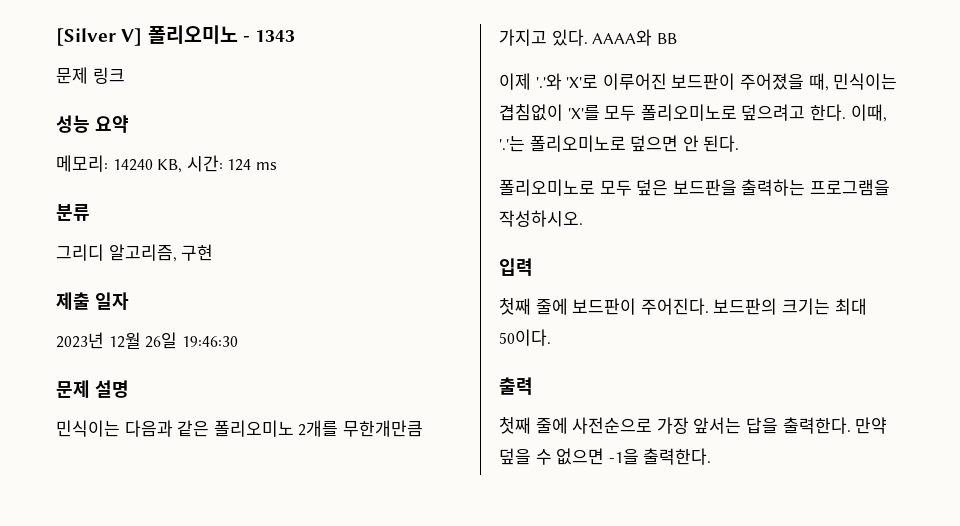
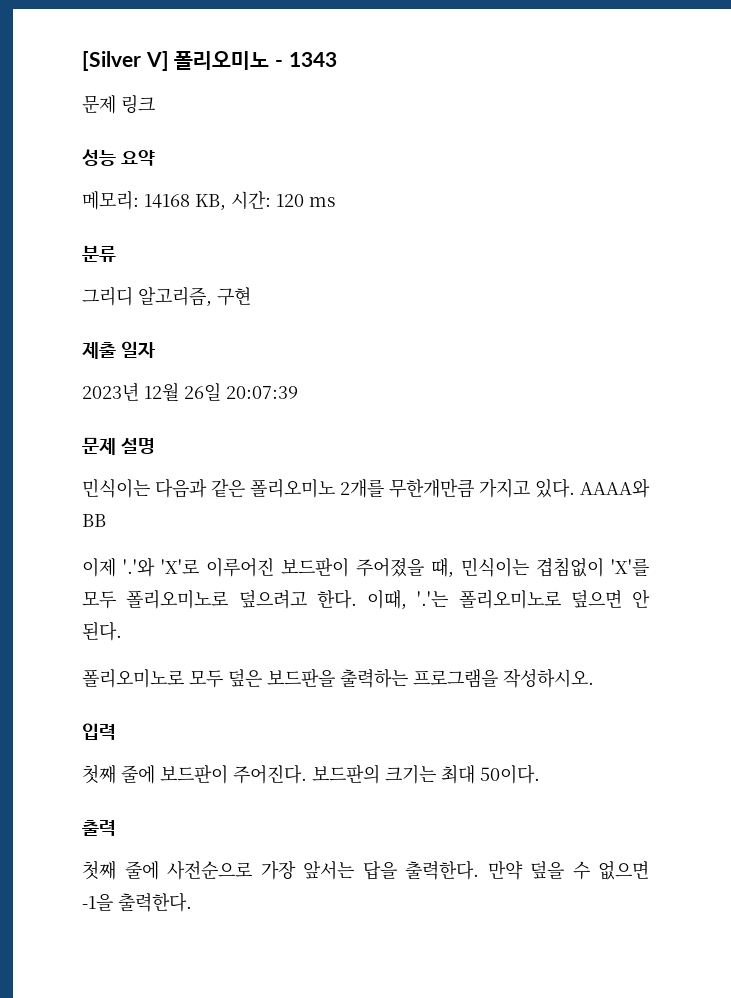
- 메모리: 14240 KB, 시간: 124 ms
+ 메모리: 14168 KB, 시간: 120 ms
- 2023년 12월 26일 19:46:30
+ 2023년 12월 26일 20:07:39

